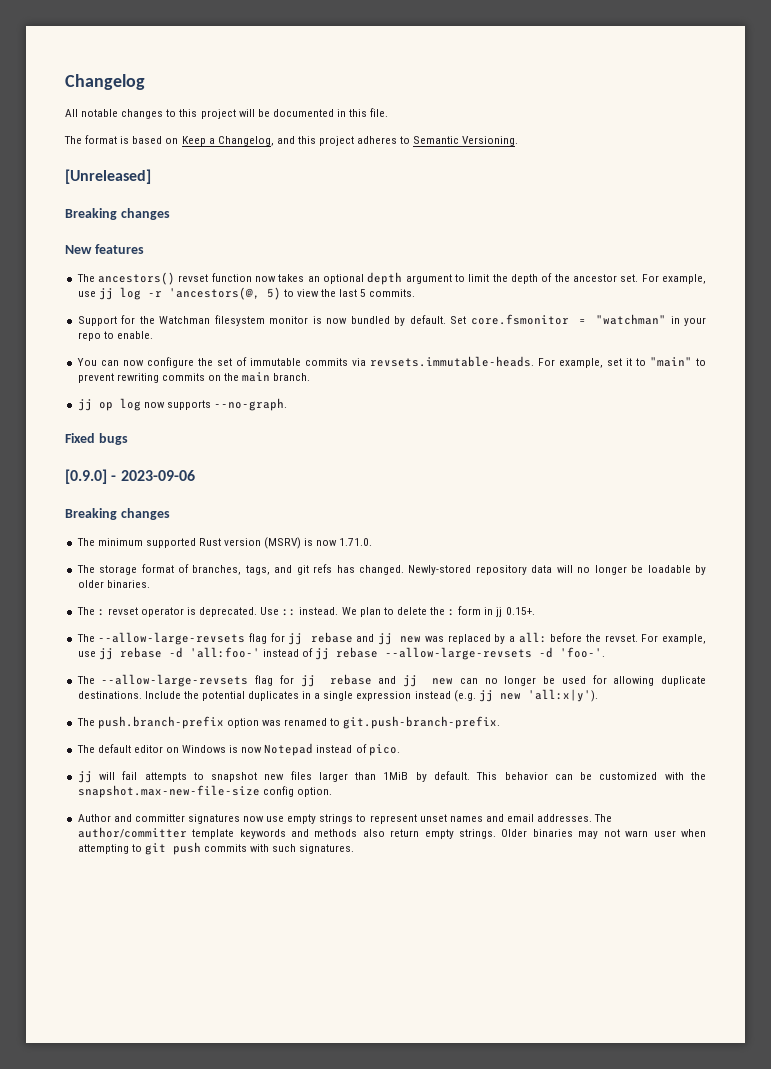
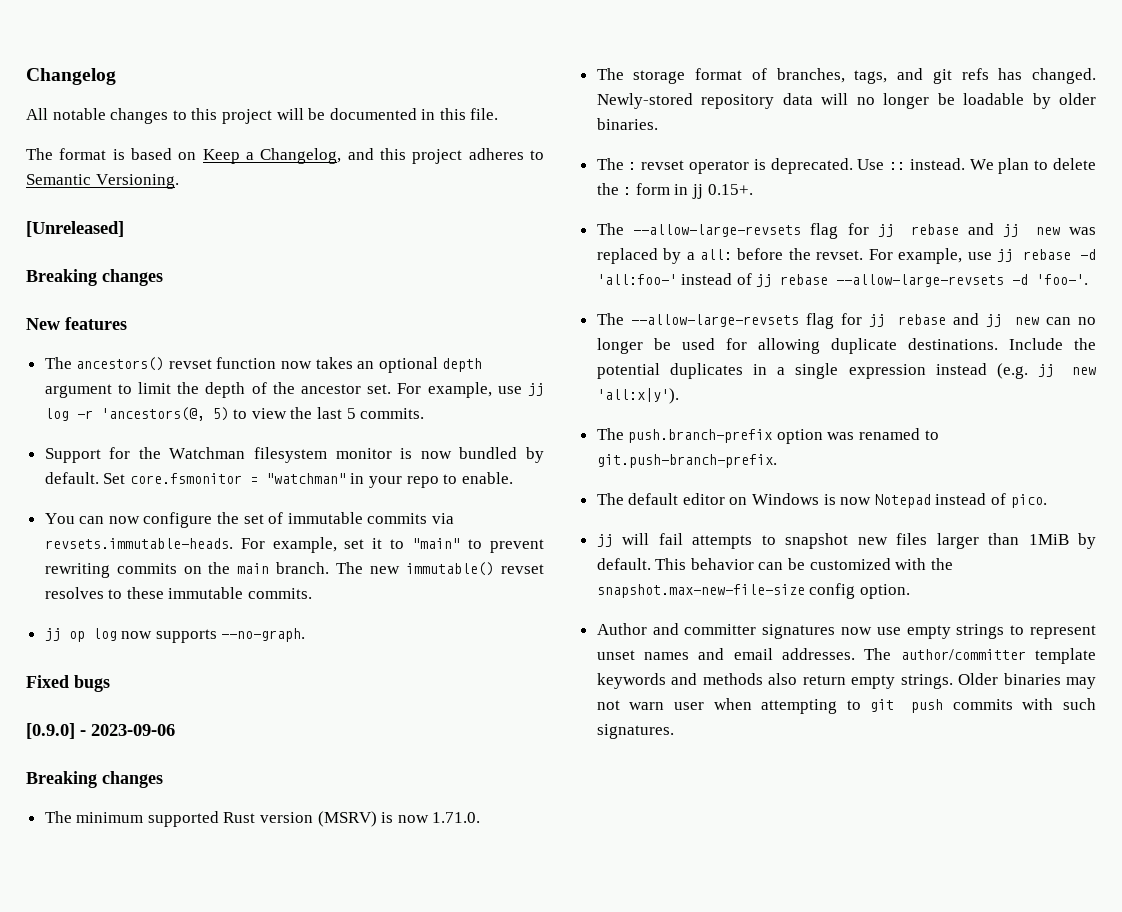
+ The new immutable() revset resolves to these immutable commits.

